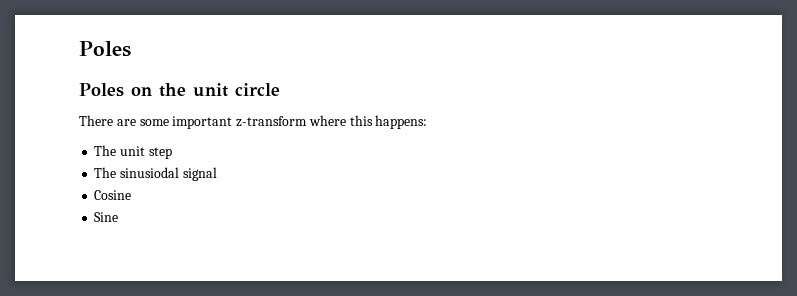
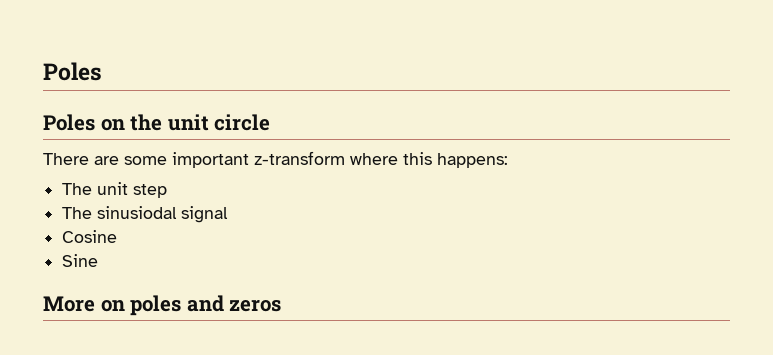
+ More on poles and zeros

